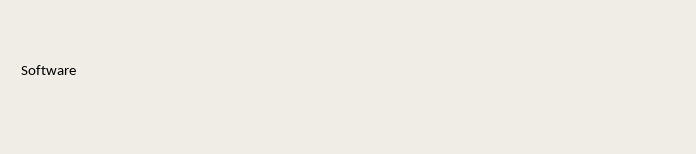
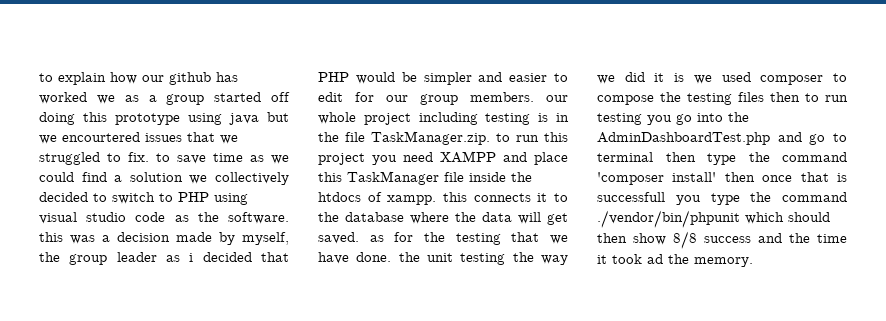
- Software
+ to explain how our github has worked we as a group started off doing this prototype using java but we encourtered issues that we struggled to fix. to save time as we could find a solution we collectively decided to switch to PHP using visual studio code as the software. this was a decision made by myself, the group leader as i decided that PHP would be simpler and easier to edit for our group members. our whole project including testing is in the file TaskManager.zip. to run this project you need XAMPP and place this TaskManager file inside the htdocs of xampp. this connects it to the database where the data will get saved. as for the testing that we have done. the unit testing the way we did it is we used composer to compose the testing files then to run testing you go into the AdminDashboardTest.php and go to terminal then type the command 'composer install' then once that is successfull you type the command ./vendor/bin/phpunit which should then show 8/8 success and the time it took ad the memory.

